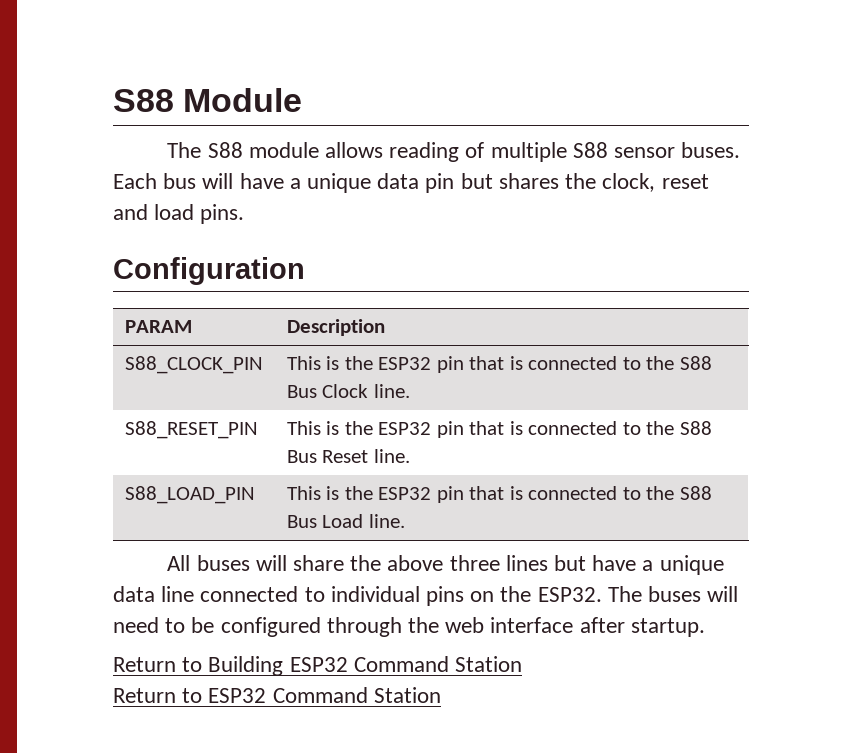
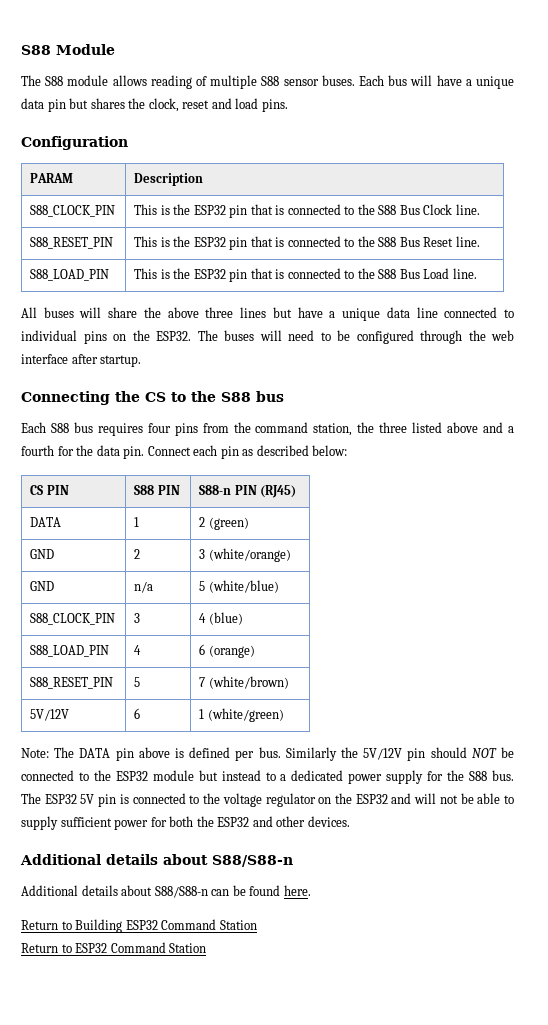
+ Connecting the CS to the S88 bus
+ Each S88 bus requires four pins from the command station, the three listed above and a fourth for the data pin. Connect each pin as described below:
+ CS PIN | S88 PIN | S88-n PIN (RJ45)
+ DATA | 1 | 2 (green)
+ GND | 2 | 3 (white/orange)
+ GND | n/a | 5 (white/blue)
+ S88_CLOCK_PIN | 3 | 4 (blue)
+ S88_LOAD_PIN | 4 | 6 (orange)
+ S88_RESET_PIN | 5 | 7 (white/brown)
+ 5V/12V | 6 | 1 (white/green)
+ Note: The DATA pin above is defined per bus. Similarly the 5V/12V pin should NOT be connected to the ESP32 module but instead to a dedicated power supply for the S88 bus. The ESP32 5V pin is connected to the voltage regulator on the ESP32 and will not be able to supply sufficient power for both the ESP32 and other devices.
+ Additional details about S88/S88-n
+ Additional details about S88/S88-n can be found here.

